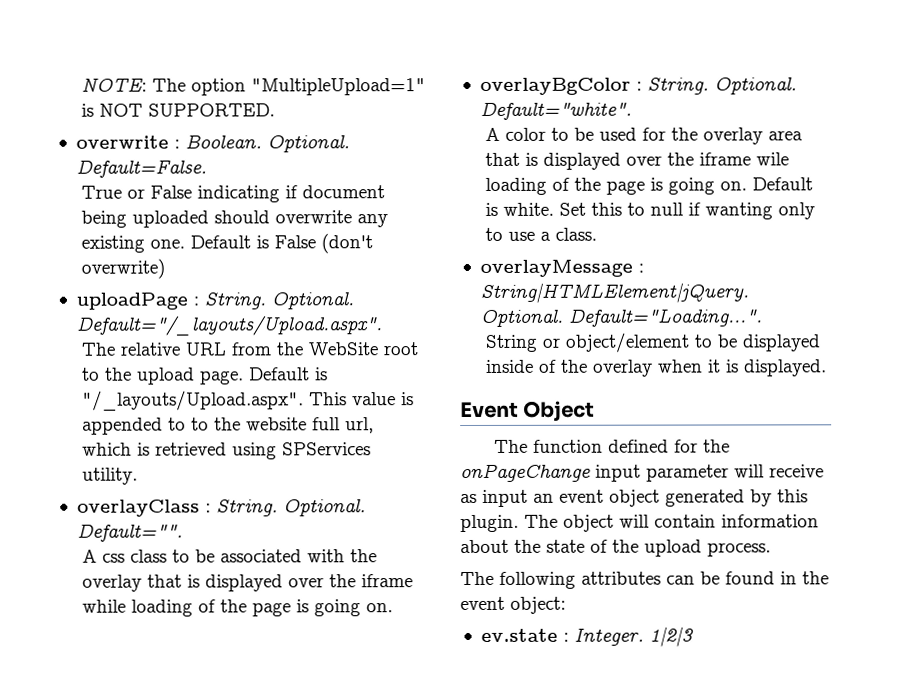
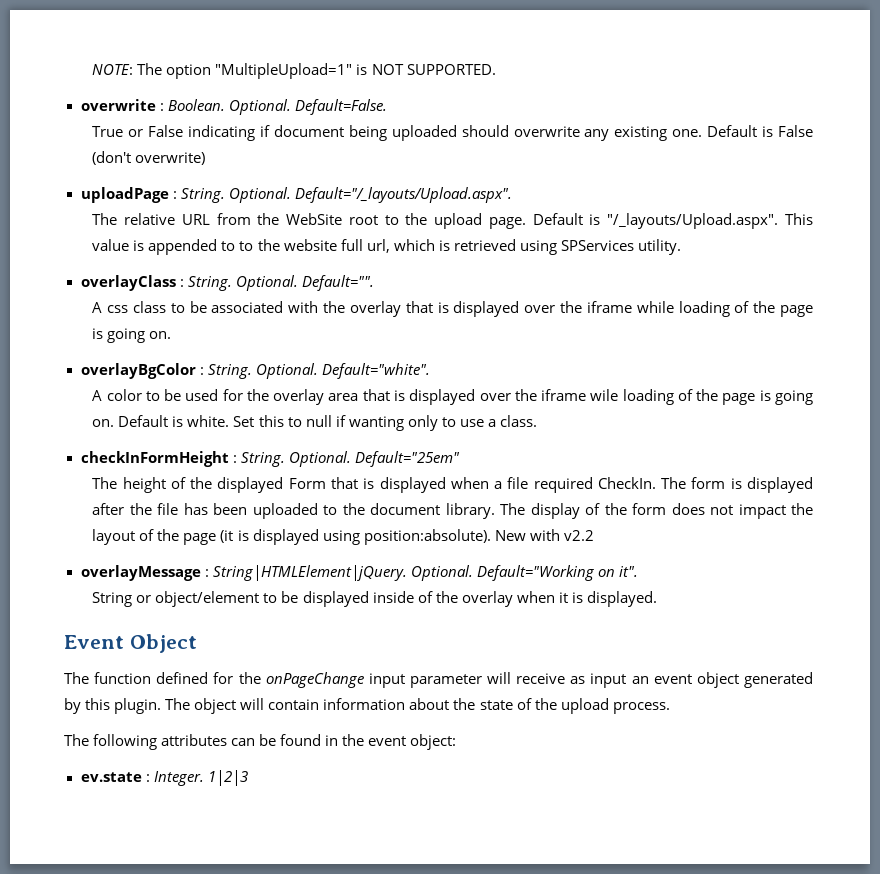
+ checkInFormHeight : String. Optional. Default="25em"
+ The height of the displayed Form that is displayed when a file required CheckIn. The form is displayed after the file has been uploaded to the document library. The display of the form does not impact the layout of the page (it is displayed using position:absolute). New with v2.2
- Default="Loading...".
+ Default="Working on it".

